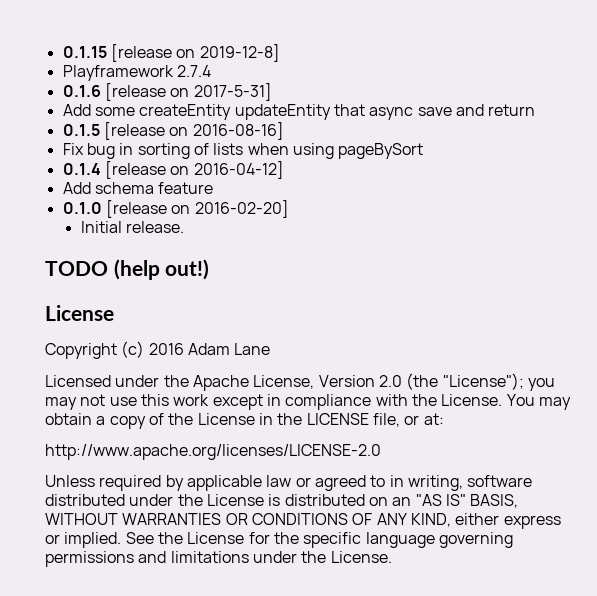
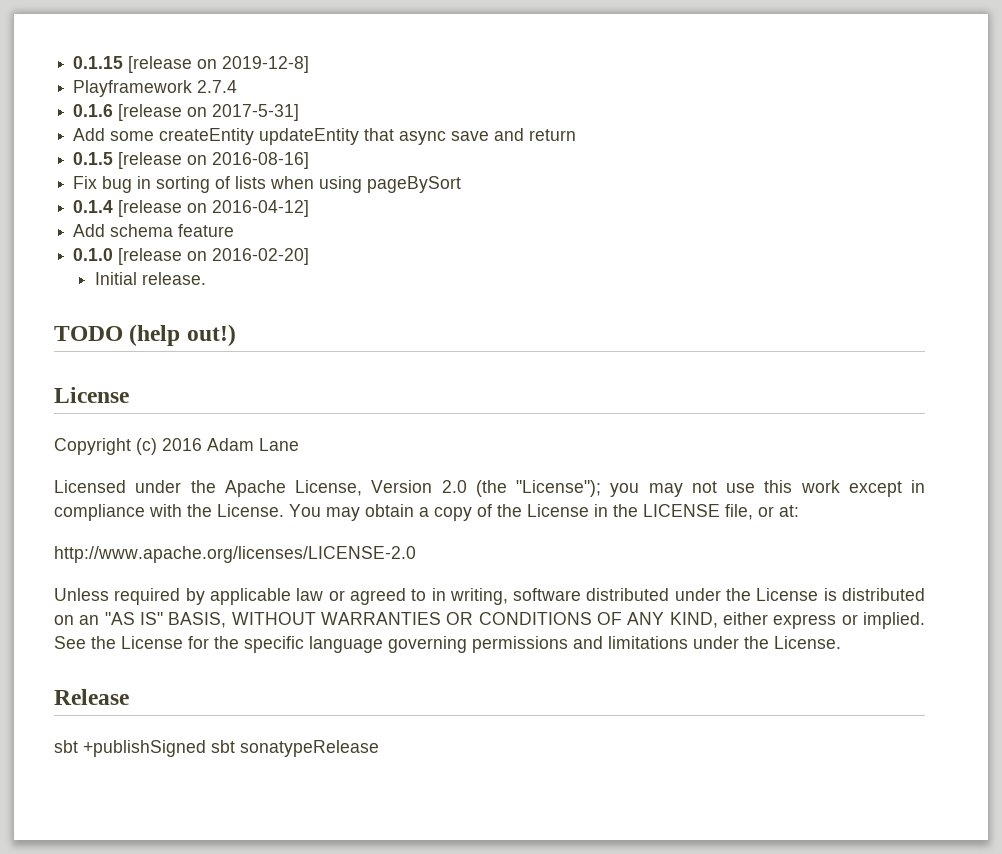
+ Release
+ sbt +publishSigned sbt sonatypeRelease

